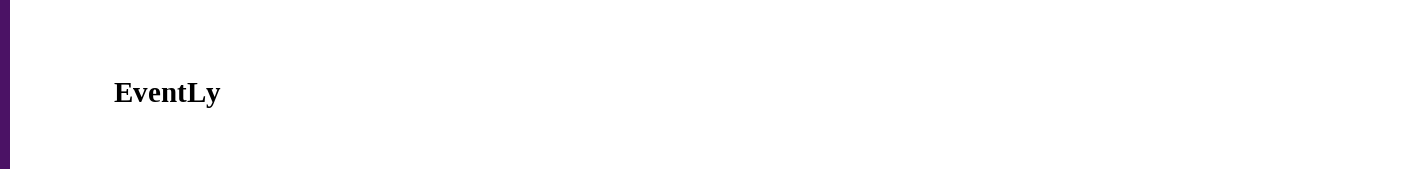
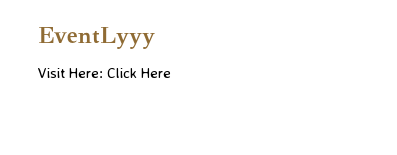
- EventLy
+ EventLyyy
+ Visit Here: Click Here

